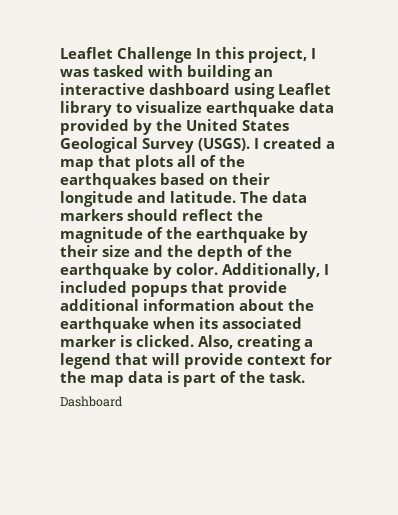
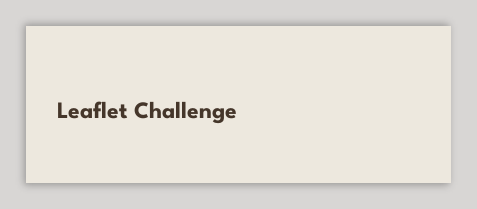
- Leaflet Challenge In this project, I was tasked with building an interactive dashboard using Leaflet library to visualize earthquake data provided by the United States Geological Survey (USGS). I created a map that plots all of the earthquakes based on their longitude and latitude. The data markers should reflect the magnitude of the earthquake by their size and the depth of the earthquake by color. Additionally, I included popups that provide additional information about the earthquake when its associated marker is clicked. Also, creating a legend that will provide context for the map data is part of the task.
- Dashboard
+ Leaflet Challenge

